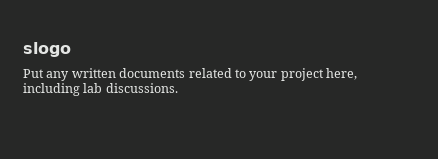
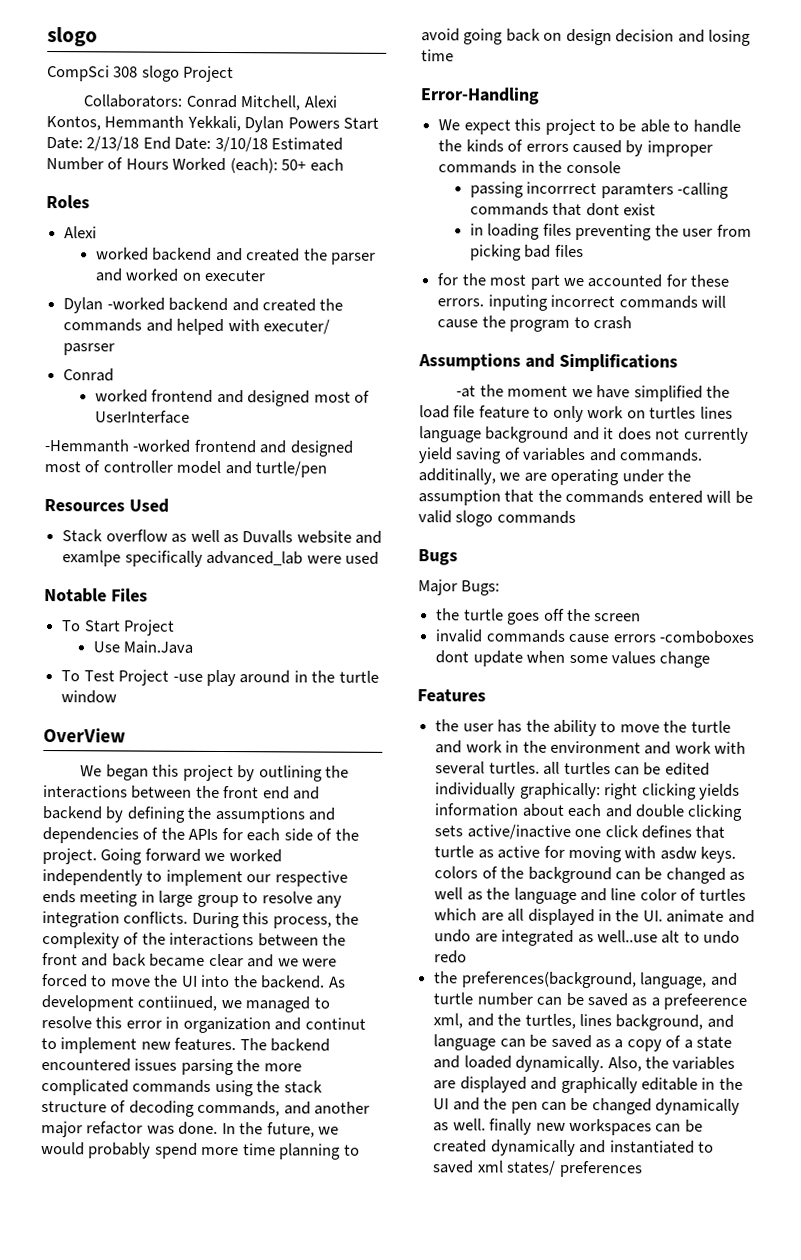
- Put any written documents related to your project here, including lab discussions.
+ CompSci 308 slogo Project
+ Collaborators: Conrad Mitchell, Alexi Kontos, Hemmanth Yekkali, Dylan Powers Start Date: 2/13/18 End Date: 3/10/18 Estimated Number of Hours Worked (each): 50+ each
+ Roles
+ Alexi
+ worked backend and created the parser and worked on executer
+ Dylan -worked backend and created the commands and helped with executer/ pasrser
+ Conrad
+ worked frontend and designed most of UserInterface
+ -Hemmanth -worked frontend and designed most of controller model and turtle/pen
+ Resources Used
+ Stack overflow as well as Duvalls website and examlpe specifically advanced_lab were used
+ Notable Files
+ To Start Project
+ Use Main.Java
+ To Test Project -use play around in the turtle window
+ OverView
+ We began this project by outlining the interactions between the front end and backend by defining the assumptions and dependencies of the APIs for each side of the project. Going forward we worked independently to implement our respective ends meeting in large group to resolve any integration conflicts. During this process, the complexity of the interactions between the front and back became clear and we were forced to move the UI into the backend. As development contiinued, we managed to resolve this error in organization and continut to implement new features. The backend encountered issues parsing the more complicated commands using the stack structure of decoding commands, and another major refactor was done. In the future, we would probably spend more time planning to avoid going back on design decision and losing time
+ Error-Handling
+ We expect this project to be able to handle the kinds of errors caused by improper commands in the console
+ passing incorrrect paramters -calling commands that dont exist
+ in loading files preventing the user from picking bad files
+ for the most part we accounted for these errors. inputing incorrect commands will cause the program to crash
+ Assumptions and Simplifications
+ -at the moment we have simplified the load file feature to only work on turtles lines language background and it does not currently yield saving of variables and commands. additinally, we are operating under the assumption that the commands entered will be valid slogo commands
+ Bugs
+ Major Bugs:
+ the turtle goes off the screen
+ invalid commands cause errors -comboboxes dont update when some values change
+ Features
+ the user has the ability to move the turtle and work in the environment and work with several turtles. all turtles can be edited individually graphically: right clicking yields information about each and double clicking sets active/inactive one click defines that turtle as active for moving with asdw keys. colors of the background can be changed as well as the language and line color of turtles which are all displayed in the UI. animate and undo are integrated as well..use alt to undo redo
+ the preferences(background, language, and turtle number can be saved as a prefeerence xml, and the turtles, lines background, and language can be saved as a copy of a state and loaded dynamically. Also, the variables are displayed and graphically editable in the UI and the pen can be changed dynamically as well. finally new workspaces can be created dynamically and instantiated to saved xml states/ preferences

